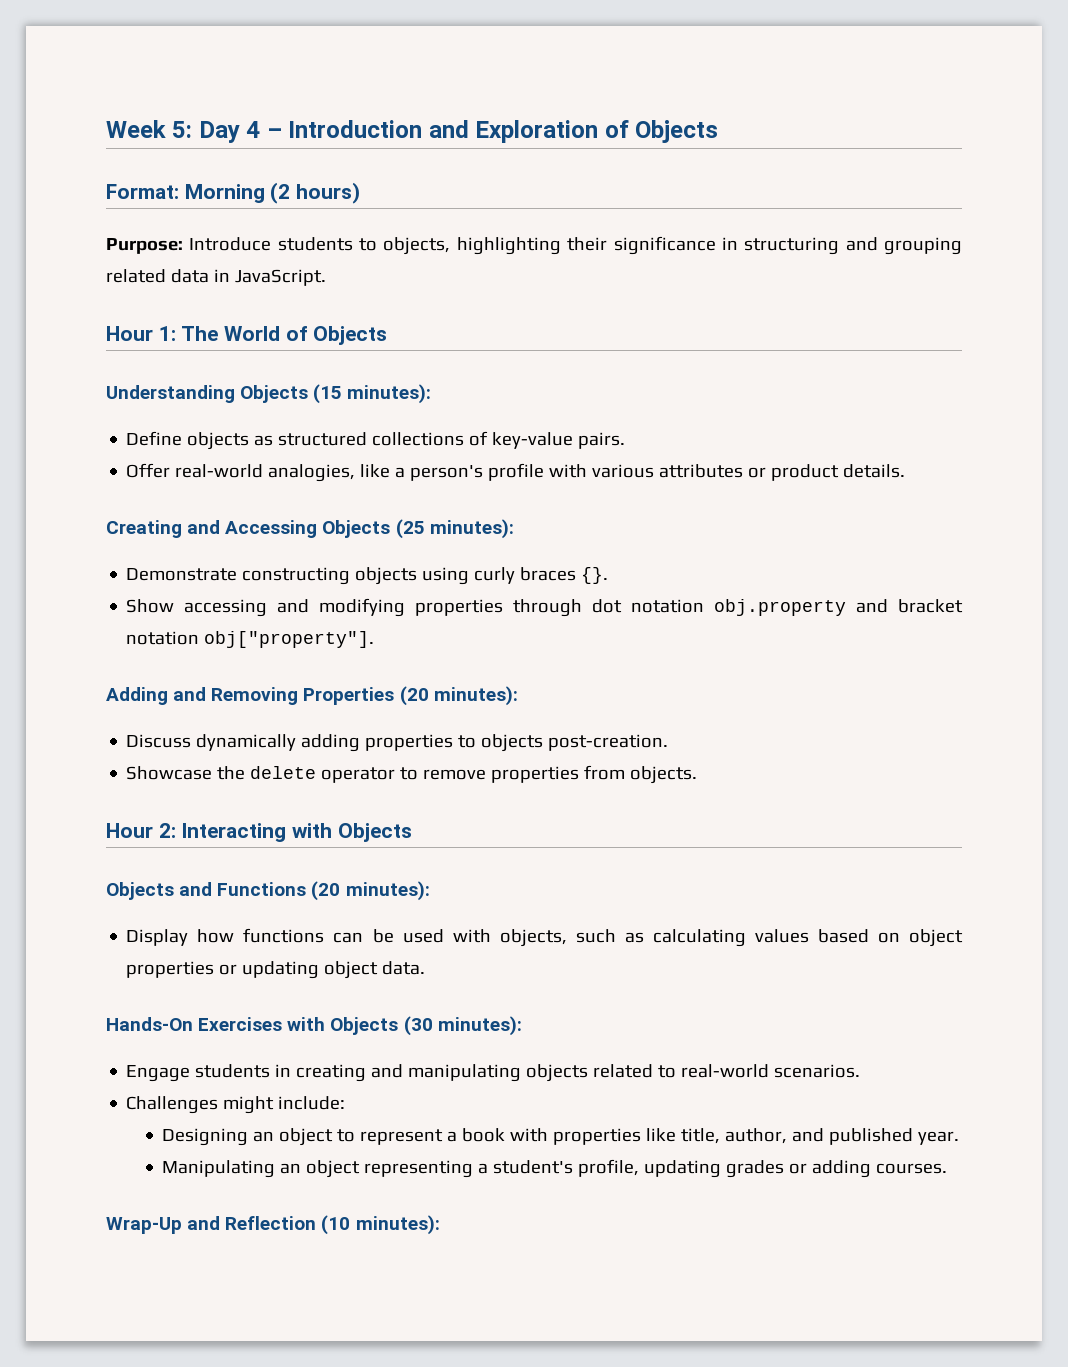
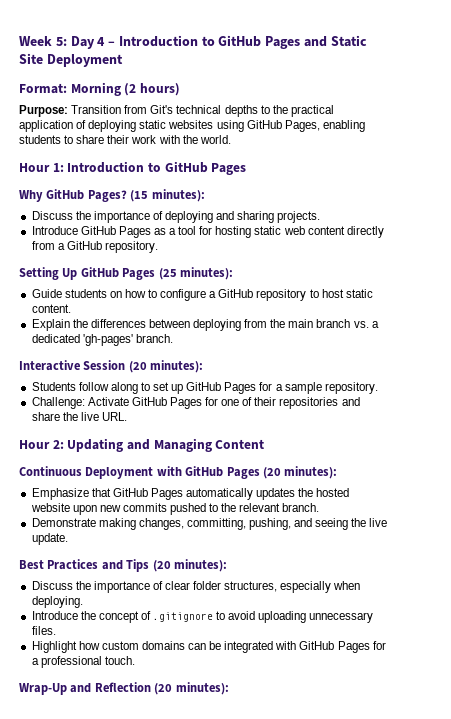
- Week 5: Day 4 – Introduction and Exploration of Objects
+ Week 5: Day 4 – Introduction to GitHub Pages and Static Site Deployment
- Purpose: Introduce students to objects, highlighting their significance in structuring and grouping related data in JavaScript.
- Hour 1: The World of Objects
- Understanding Objects (15 minutes):
- Define objects as structured collections of key-value pairs.
- Offer real-world analogies, like a person's profile with various attributes or product details.
- Creating and Accessing Objects (25 minutes):
- Demonstrate constructing objects using curly braces {}.
- Show accessing and modifying properties through dot notation obj.property and bracket notation obj["property"].
- Adding and Removing Properties (20 minutes):
- Discuss dynamically adding properties to objects post-creation.
- Showcase the delete operator to remove properties from objects.
- Hour 2: Interacting with Objects
- Objects and Functions (20 minutes):
- Display how functions can be used with objects, such as calculating values based on object properties or updating object data.
- Hands-On Exercises with Objects (30 minutes):
- Engage students in creating and manipulating objects related to real-world scenarios.
- Challenges might include:
- Designing an object to represent a book with properties like title, author, and published year.
- Manipulating an object representing a student's profile, updating grades or adding courses.
+ Purpose: Transition from Git's technical depths to the practical application of deploying static websites using GitHub Pages, enabling students to share their work with the world.
+ Hour 1: Introduction to GitHub Pages
+ Why GitHub Pages? (15 minutes):
+ Discuss the importance of deploying and sharing projects.
+ Introduce GitHub Pages as a tool for hosting static web content directly from a GitHub repository.
+ Setting Up GitHub Pages (25 minutes):
+ Guide students on how to configure a GitHub repository to host static content.
+ Explain the differences between deploying from the main branch vs. a dedicated 'gh-pages' branch.
+ Interactive Session (20 minutes):
+ Students follow along to set up GitHub Pages for a sample repository.
+ Challenge: Activate GitHub Pages for one of their repositories and share the live URL.
+ Hour 2: Updating and Managing Content
+ Continuous Deployment with GitHub Pages (20 minutes):
+ Emphasize that GitHub Pages automatically updates the hosted website upon new commits pushed to the relevant branch.
+ Demonstrate making changes, committing, pushing, and seeing the live update.
+ Best Practices and Tips (20 minutes):
+ Discuss the importance of clear folder structures, especially when deploying.
+ Introduce the concept of .gitignore to avoid uploading unnecessary files.
+ Highlight how custom domains can be integrated with GitHub Pages for a professional touch.
- Wrap-Up and Reflection (10 minutes):
+ Wrap-Up and Reflection (20 minutes):

